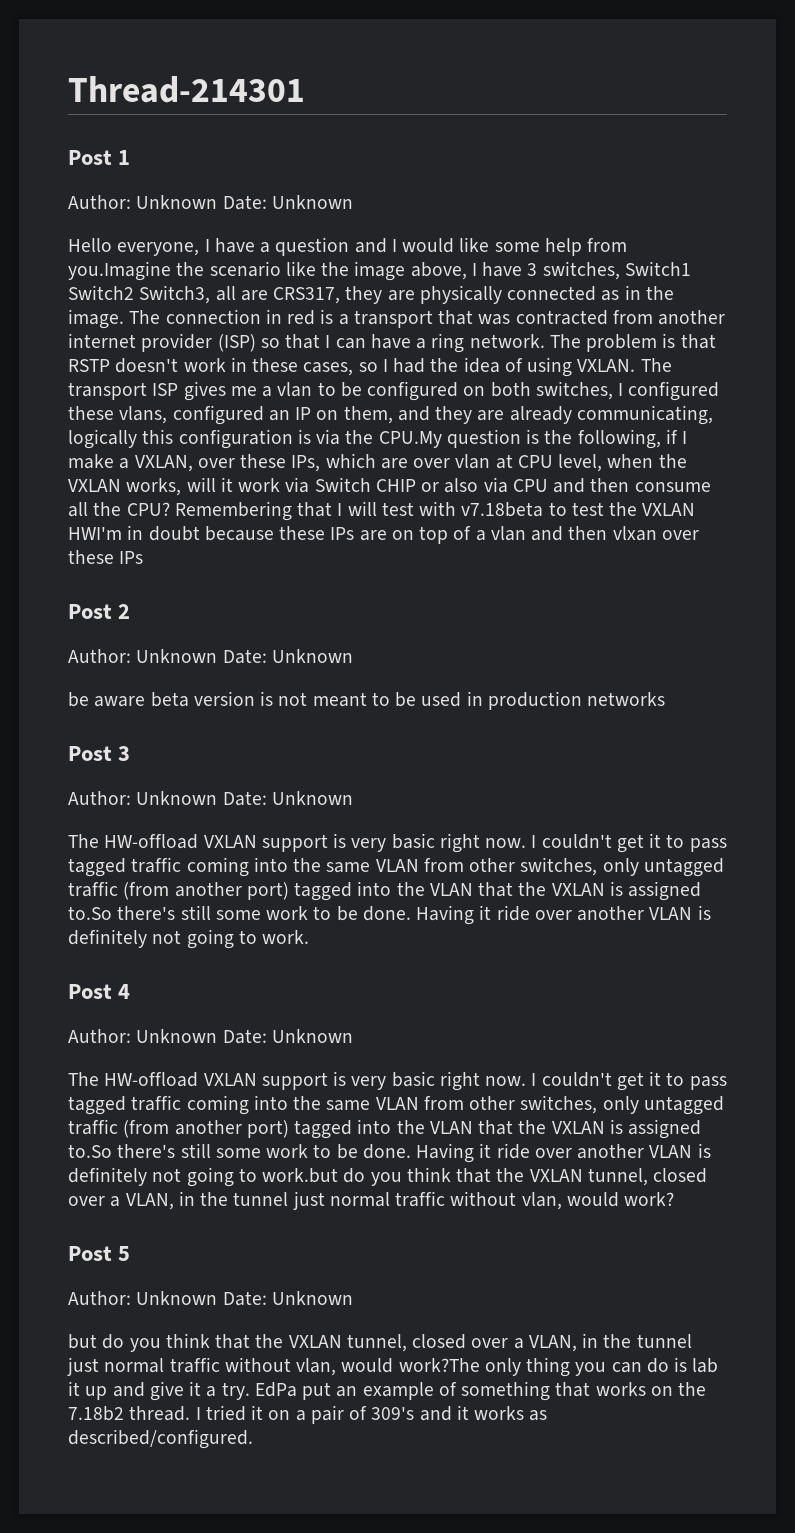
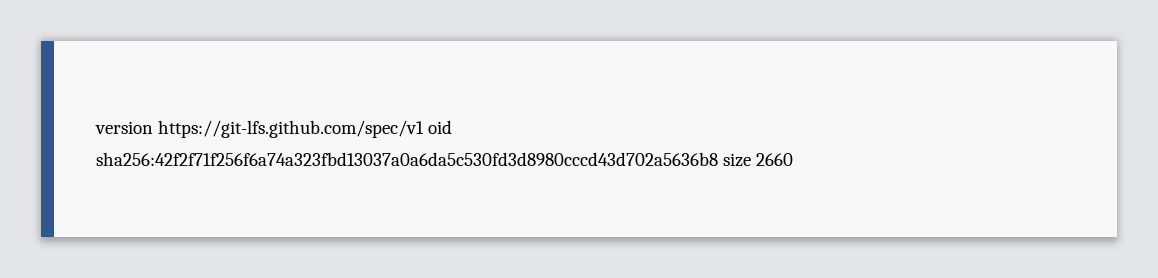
- Thread-214301
- Post 1
- Author: Unknown Date: Unknown
- Hello everyone, I have a question and I would like some help from you.Imagine the scenario like the image above, I have 3 switches, Switch1 Switch2 Switch3, all are CRS317, they are physically connected as in the image. The connection in red is a transport that was contracted from another internet provider (ISP) so that I can have a ring network. The problem is that RSTP doesn't work in these cases, so I had the idea of using VXLAN. The transport ISP gives me a vlan to be configured on both switches, I configured these vlans, configured an IP on them, and they are already communicating, logically this configuration is via the CPU.My question is the following, if I make a VXLAN, over these IPs, which are over vlan at CPU level, when the VXLAN works, will it work via Switch CHIP or also via CPU and then consume all the CPU? Remembering that I will test with v7.18beta to test the VXLAN HWI'm in doubt because these IPs are on top of a vlan and then vlxan over these IPs
- Post 2
- Author: Unknown Date: Unknown
- be aware beta version is not meant to be used in production networks
- Post 3
- Author: Unknown Date: Unknown
- The HW-offload VXLAN support is very basic right now. I couldn't get it to pass tagged traffic coming into the same VLAN from other switches, only untagged traffic (from another port) tagged into the VLAN that the VXLAN is assigned to.So there's still some work to be done. Having it ride over another VLAN is definitely not going to work.
- Post 4
- Author: Unknown Date: Unknown
- The HW-offload VXLAN support is very basic right now. I couldn't get it to pass tagged traffic coming into the same VLAN from other switches, only untagged traffic (from another port) tagged into the VLAN that the VXLAN is assigned to.So there's still some work to be done. Having it ride over another VLAN is definitely not going to work.but do you think that the VXLAN tunnel, closed over a VLAN, in the tunnel just normal traffic without vlan, would work?
- Post 5
- Author: Unknown Date: Unknown
- but do you think that the VXLAN tunnel, closed over a VLAN, in the tunnel just normal traffic without vlan, would work?The only thing you can do is lab it up and give it a try. EdPa put an example of something that works on the 7.18b2 thread. I tried it on a pair of 309's and it works as described/configured.
+ version https://git-lfs.github.com/spec/v1 oid sha256:42f2f71f256f6a74a323fbd13037a0a6da5c530fd3d8980cccd43d702a5636b8 size 2660

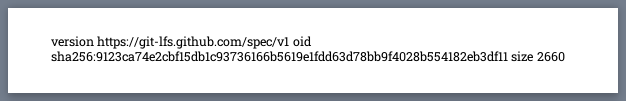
- version https://git-lfs.github.com/spec/v1 oid sha256:42f2f71f256f6a74a323fbd13037a0a6da5c530fd3d8980cccd43d702a5636b8 size 2660
+ version https://git-lfs.github.com/spec/v1 oid sha256:9123ca74e2cbf15db1c93736166b5619e1fdd63d78bb9f4028b554182eb3df11 size 2660

